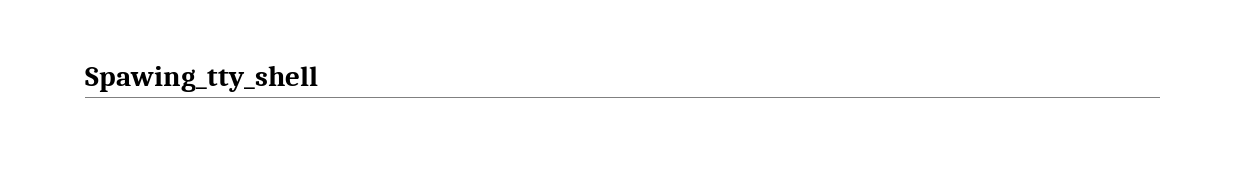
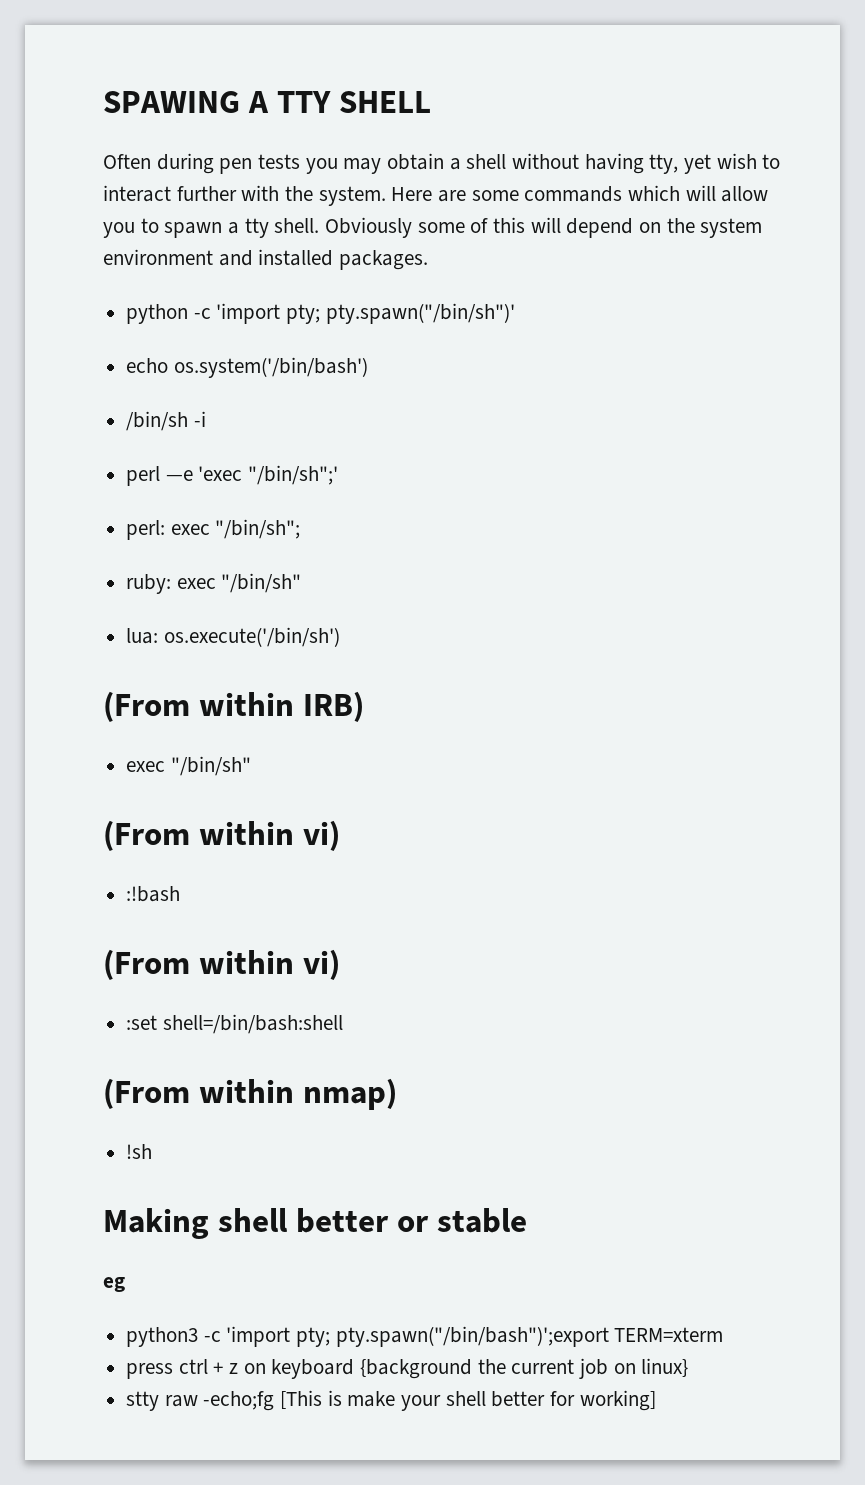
- Spawing_tty_shell
+ SPAWING A TTY SHELL
+ Often during pen tests you may obtain a shell without having tty, yet wish to interact further with the system. Here are some commands which will allow you to spawn a tty shell. Obviously some of this will depend on the system environment and installed packages.
+ python -c 'import pty; pty.spawn("/bin/sh")'
+ echo os.system('/bin/bash')
+ /bin/sh -i
+ perl —e 'exec "/bin/sh";'
+ perl: exec "/bin/sh";
+ ruby: exec "/bin/sh"
+ lua: os.execute('/bin/sh')
+ (From within IRB)
+ exec "/bin/sh"
+ (From within vi)
+ :!bash
+ (From within vi)
+ :set shell=/bin/bash:shell
+ (From within nmap)
+ !sh
+ Making shell better or stable
+ eg
+ python3 -c 'import pty; pty.spawn("/bin/bash")';export TERM=xterm
+ press ctrl + z on keyboard {background the current job on linux}
+ stty raw -echo;fg [This is make your shell better for working]

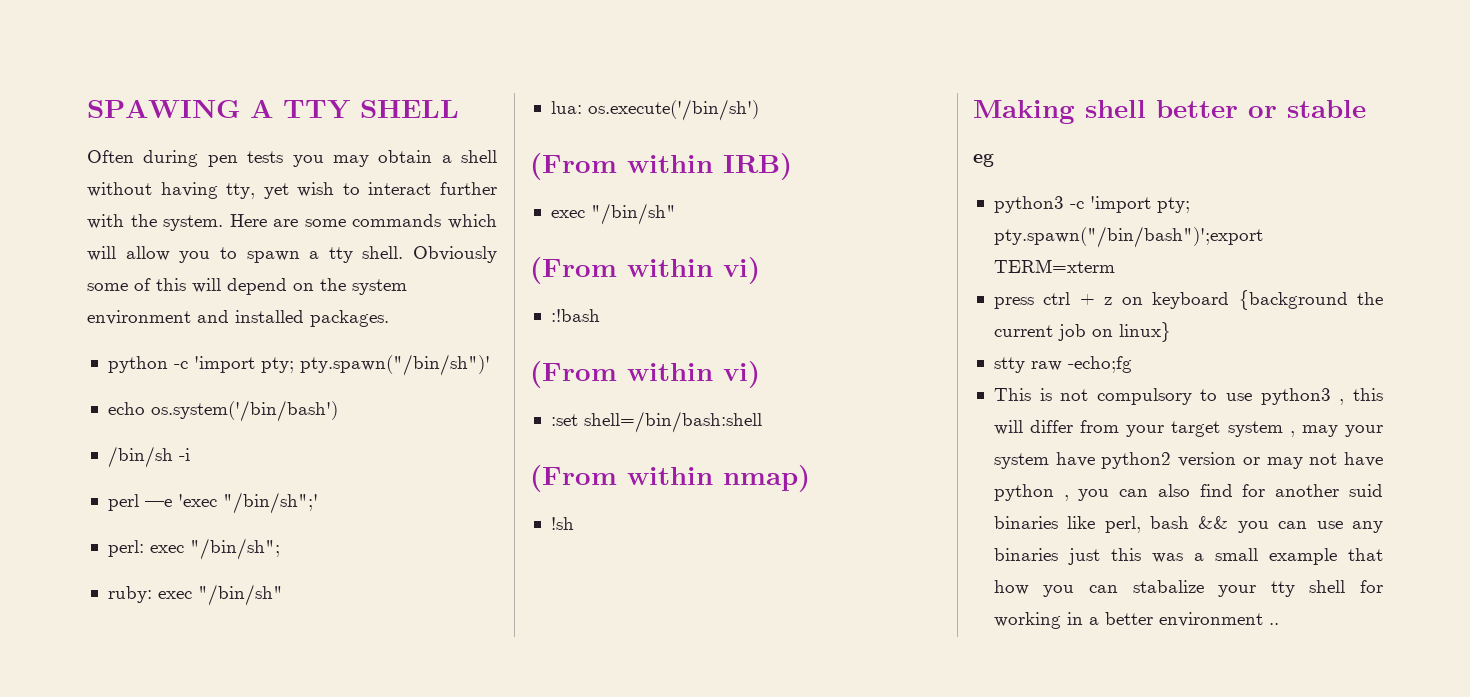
- stty raw -echo;fg [This is make your shell better for working]
+ stty raw -echo;fg
+ This is not compulsory to use python3 , this will differ from your target system , may your system have python2 version or may not have python , you can also find for another suid binaries like perl, bash && you can use any binaries just this was a small example that how you can stabalize your tty shell for working in a better environment ..

